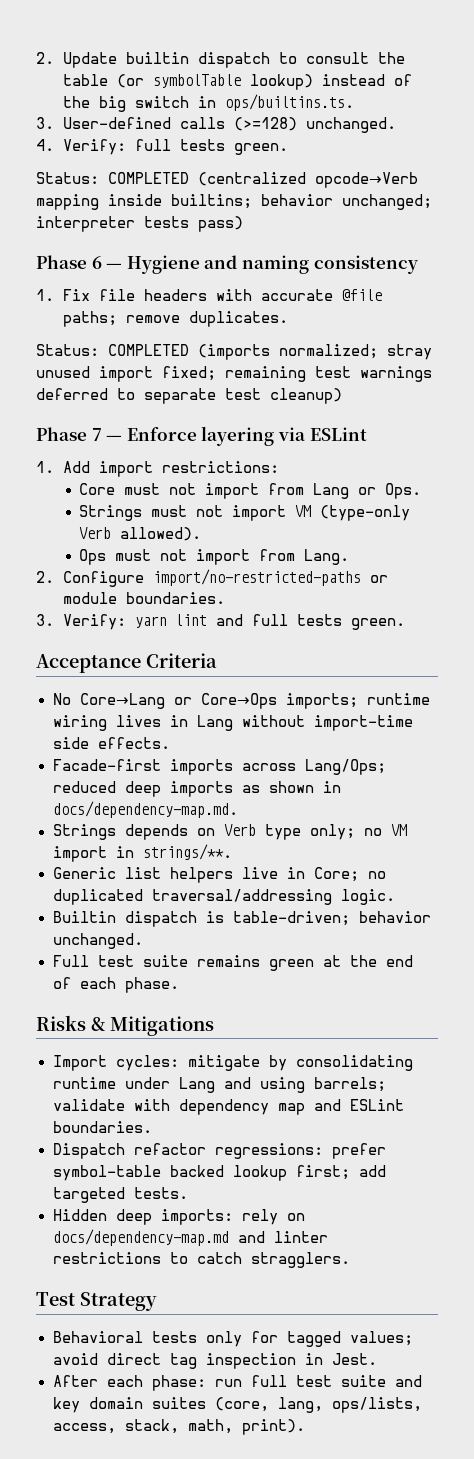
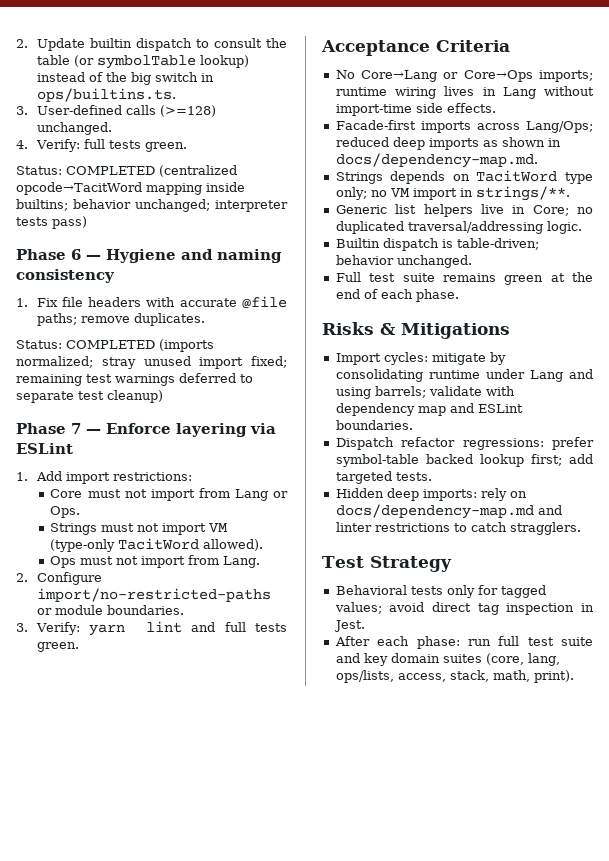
- Status: COMPLETED (centralized opcode→Verb mapping inside builtins; behavior unchanged; interpreter tests pass)
+ Status: COMPLETED (centralized opcode→TacitWord mapping inside builtins; behavior unchanged; interpreter tests pass)
- Strings must not import VM (type-only Verb allowed).
+ Strings must not import VM (type-only TacitWord allowed).
- Strings depends on Verb type only; no VM import in strings/**.
+ Strings depends on TacitWord type only; no VM import in strings/**.

